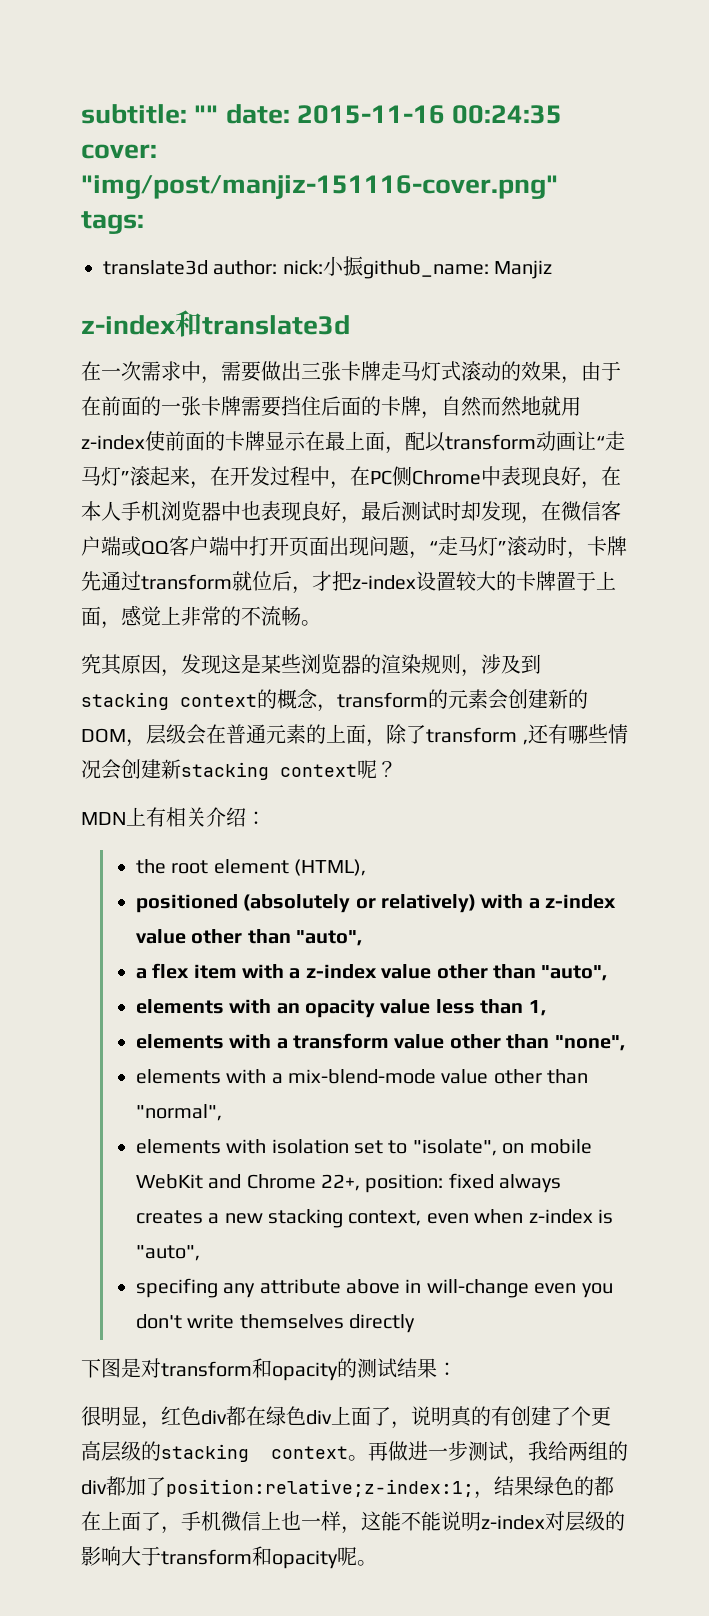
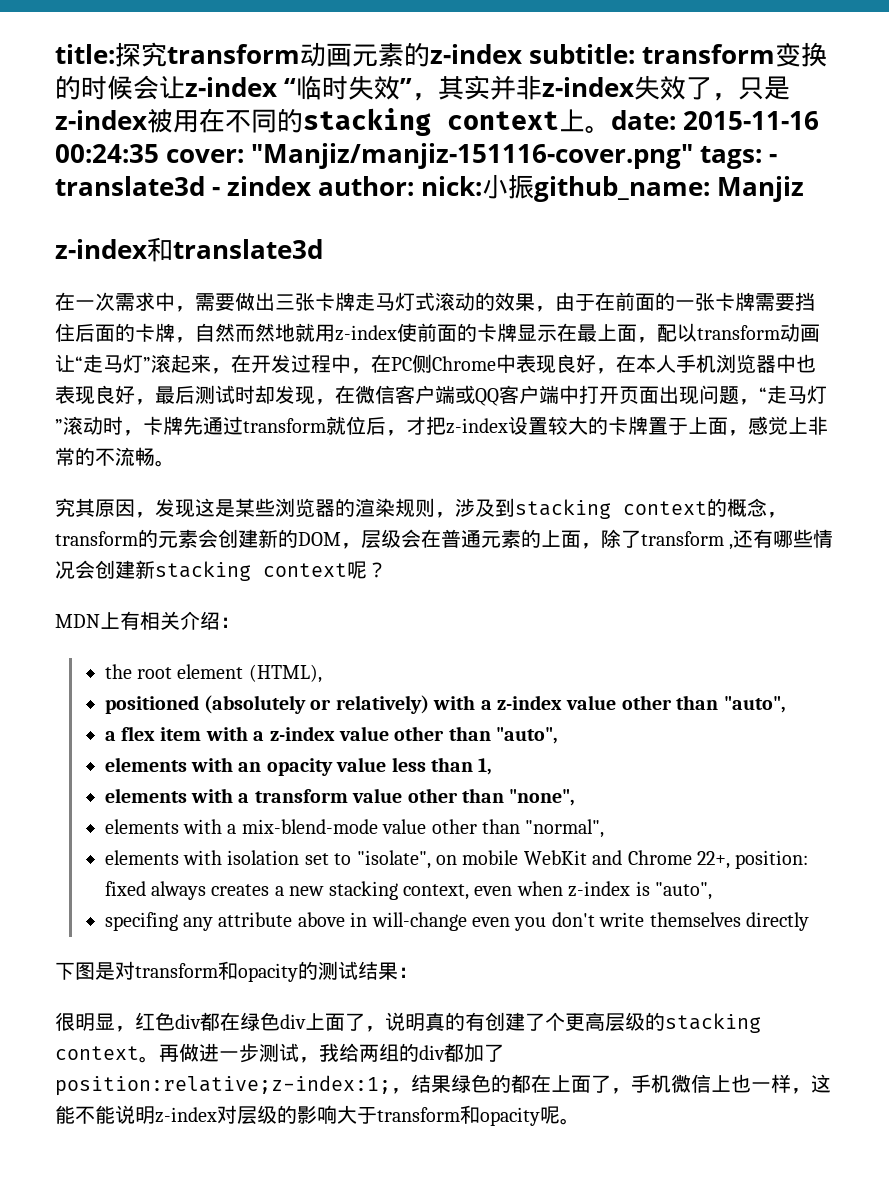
- subtitle: "" date: 2015-11-16 00:24:35 cover: "img/post/manjiz-151116-cover.png" tags:
- translate3d author: nick:小振github_name: Manjiz
+ title:探究transform动画元素的z-index subtitle: transform变换的时候会让z-index “临时失效”，其实并非z-index失效了，只是z-index被用在不同的stacking context上。date: 2015-11-16 00:24:35 cover: "Manjiz/manjiz-151116-cover.png" tags: - translate3d - zindex author: nick:小振github_name: Manjiz

